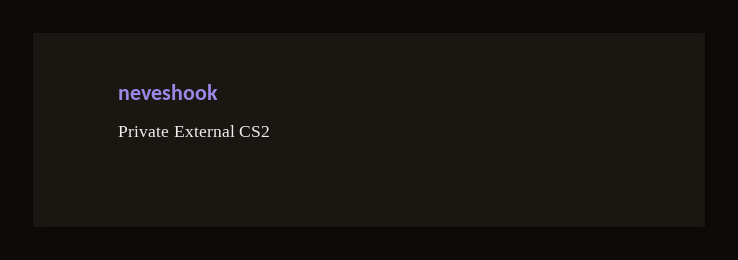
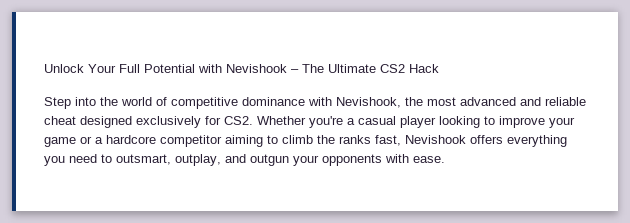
- neveshook
- Private External CS2
+ Unlock Your Full Potential with Nevishook – The Ultimate CS2 Hack
+ Step into the world of competitive dominance with Nevishook, the most advanced and reliable cheat designed exclusively for CS2. Whether you're a casual player looking to improve your game or a hardcore competitor aiming to climb the ranks fast, Nevishook offers everything you need to outsmart, outplay, and outgun your opponents with ease.

